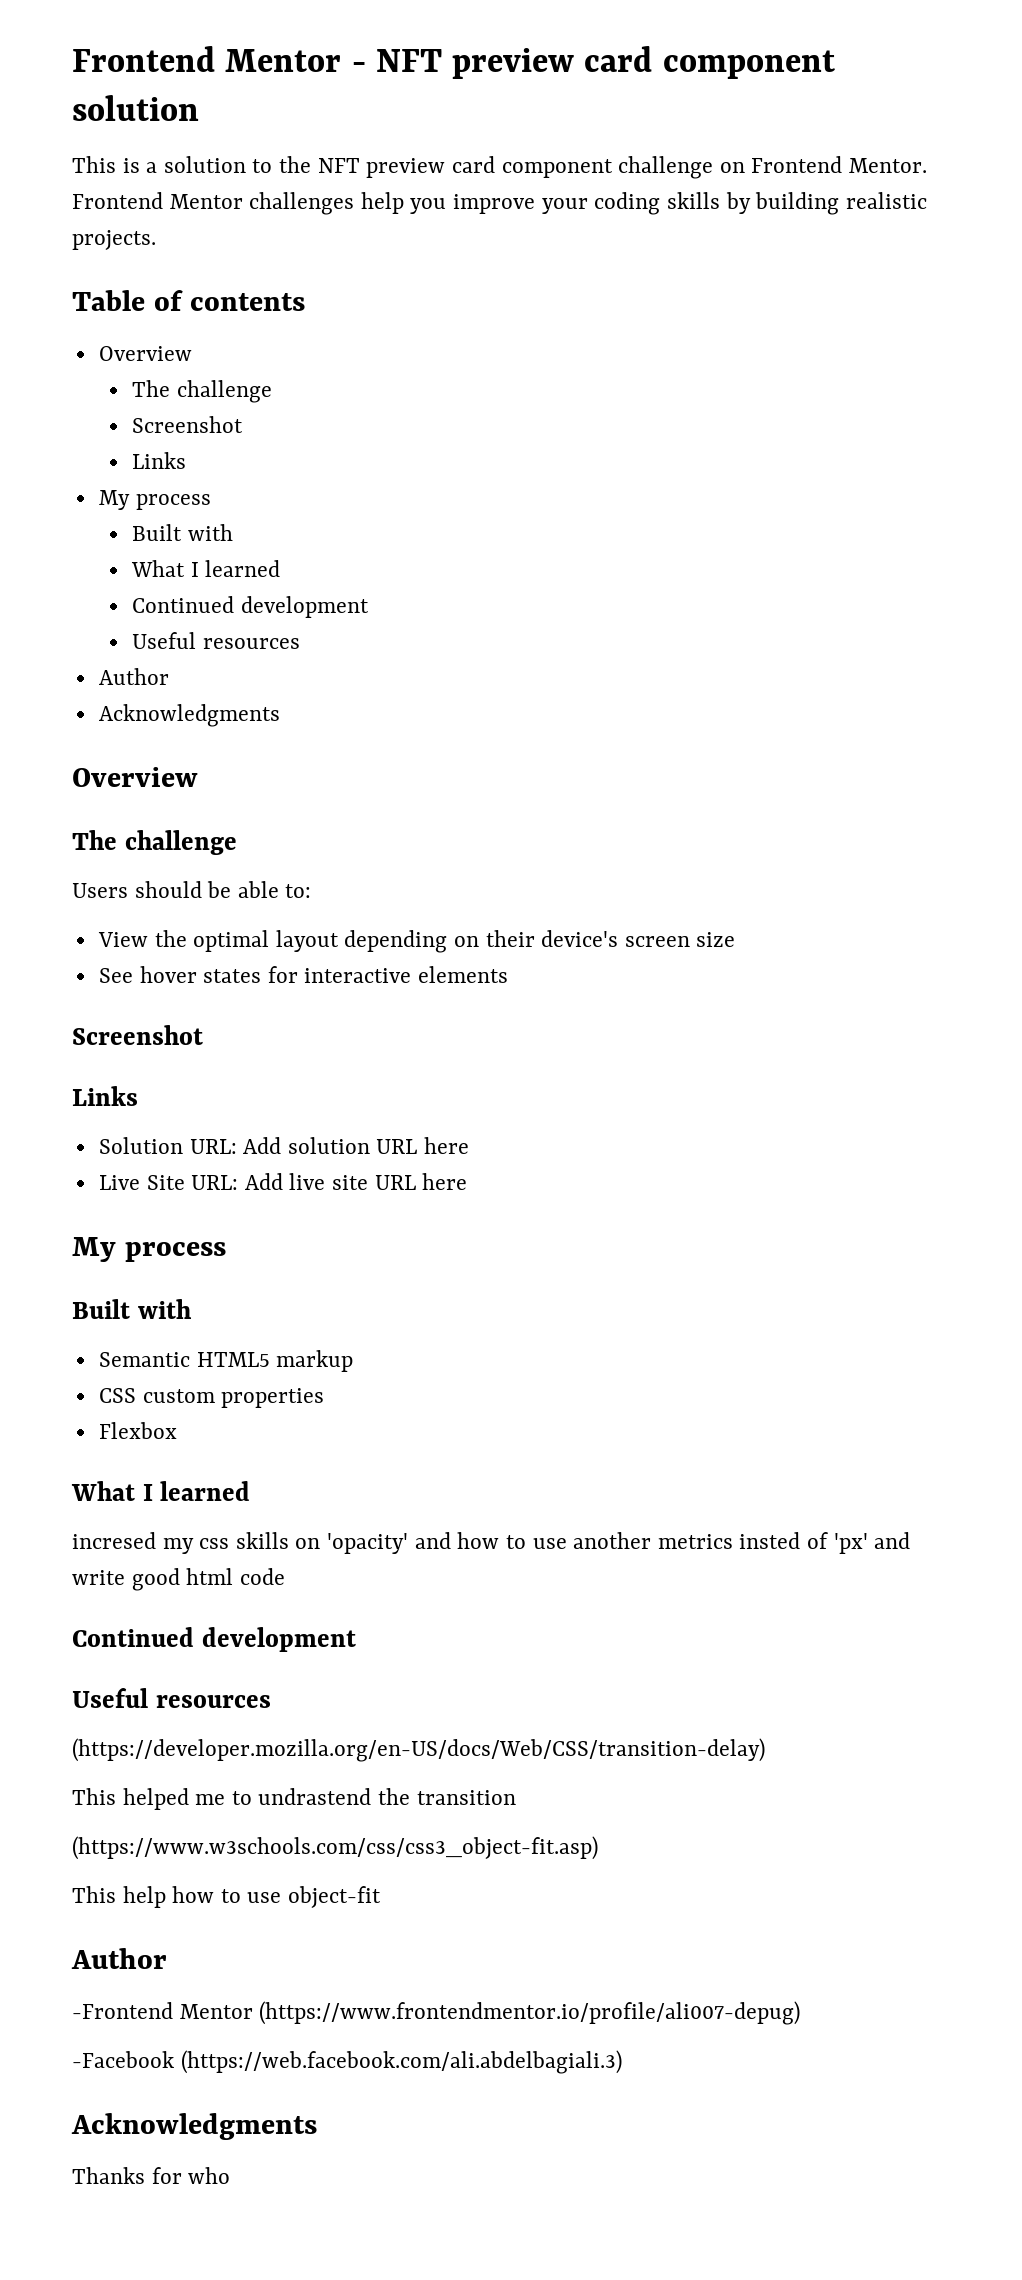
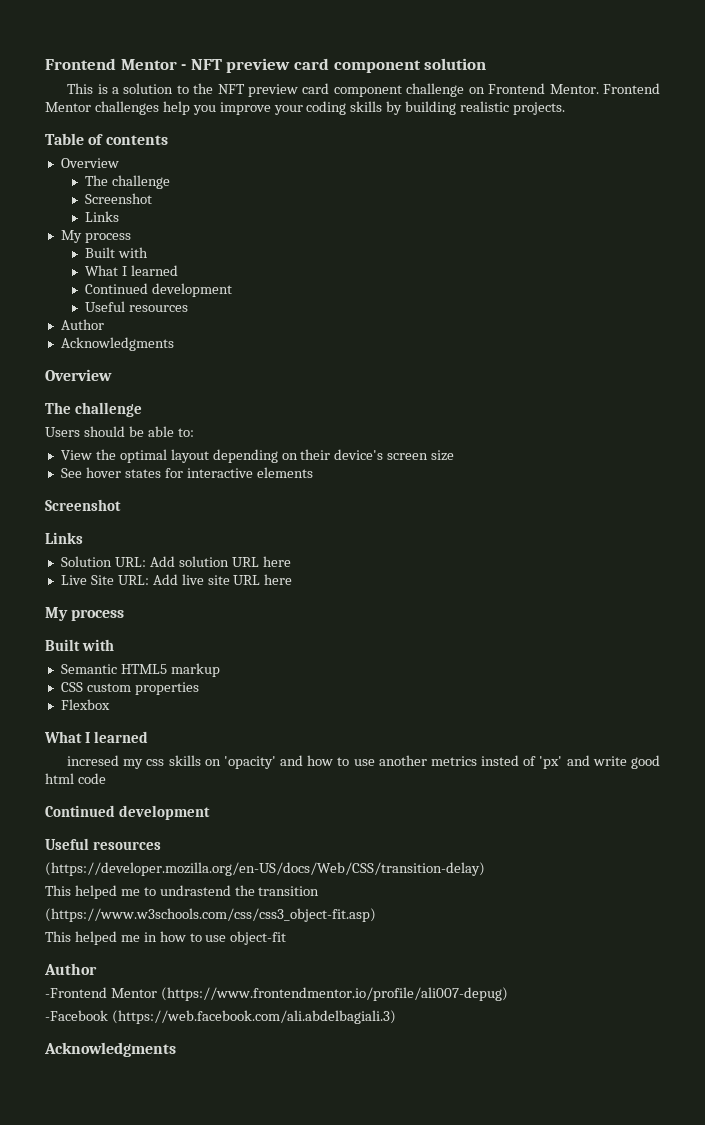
- This help how to use object-fit
+ This helped me in how to use object-fit
- Thanks for who

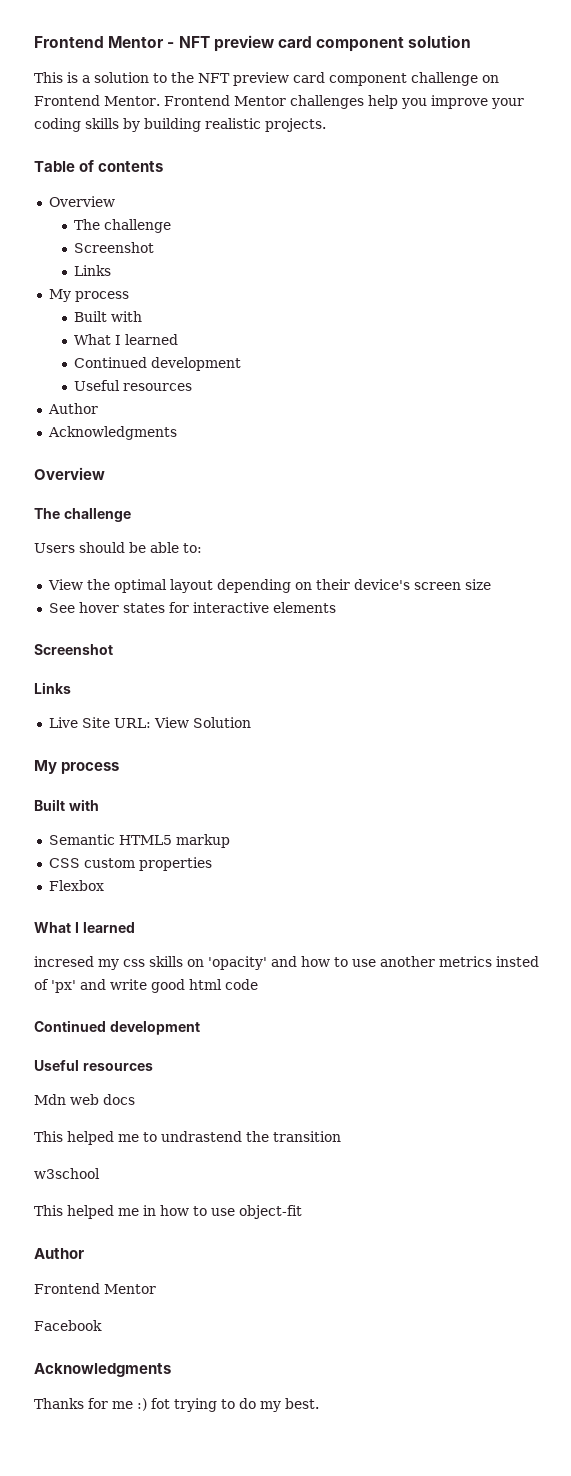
- Solution URL: Add solution URL here
- Live Site URL: Add live site URL here
+ Live Site URL: View Solution
- (https://developer.mozilla.org/en-US/docs/Web/CSS/transition-delay)
+ Mdn web docs
- (https://www.w3schools.com/css/css3_object-fit.asp)
+ w3school
  This helped me in how to use object-fit
  Author
- -Frontend Mentor (https://www.frontendmentor.io/profile/ali007-depug)
- -Facebook (https://web.facebook.com/ali.abdelbagiali.3)
+ Frontend Mentor
+ Facebook
  Acknowledgments
+ Thanks for me :) fot trying to do my best.

